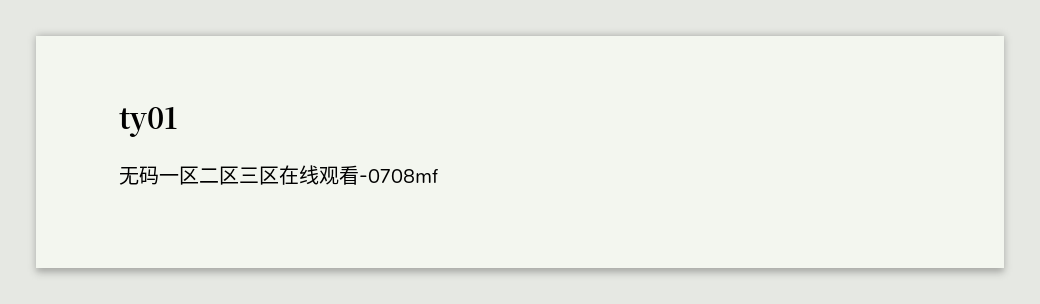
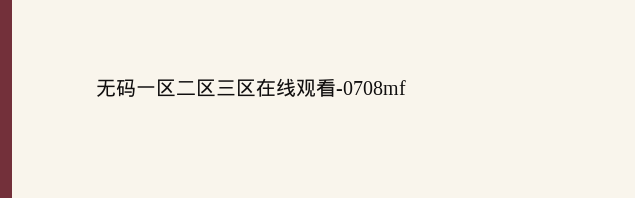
- ty01

